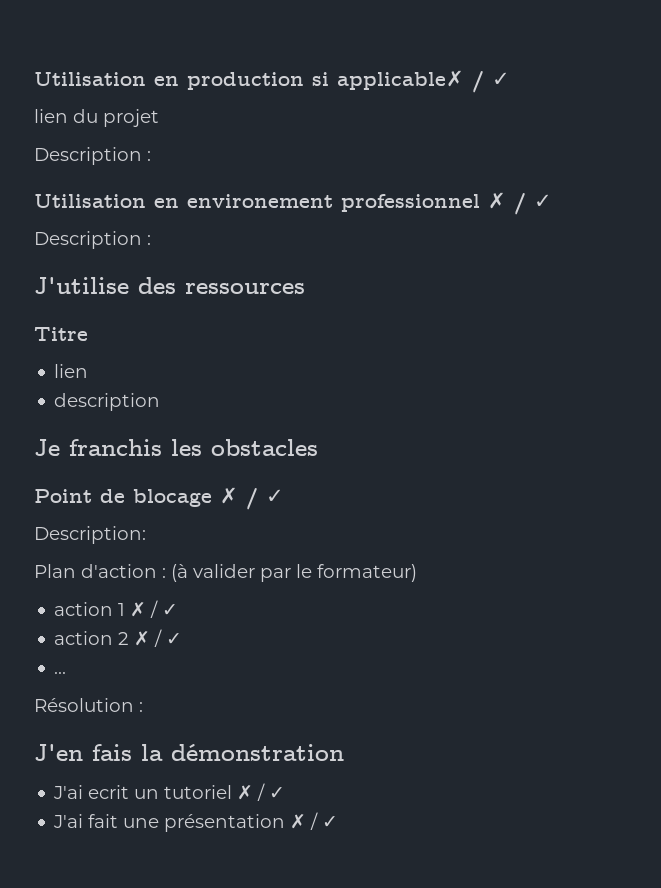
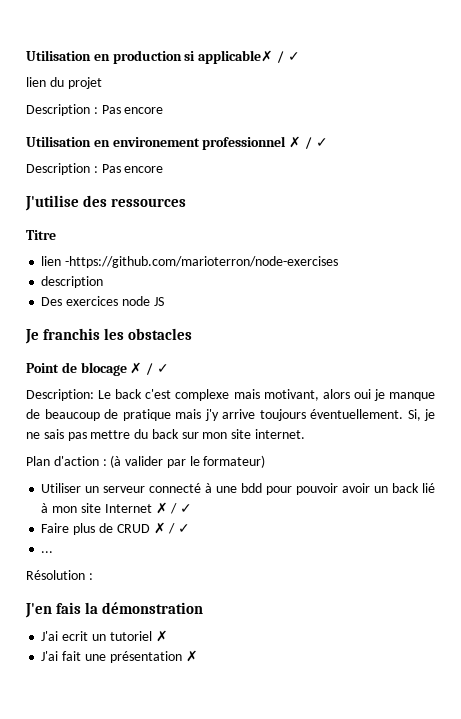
  lien du projet
- Description :
+ Description : Pas encore
  Utilisation en environement professionnel ✗ / ✓
- Description :
+ Description : Pas encore
  Titre
- lien
+ lien -https://github.com/marioterron/node-exercises
+ Des exercices node JS
- Description:
+ Description: Le back c'est complexe mais motivant, alors oui je manque de beaucoup de pratique mais j'y arrive toujours éventuellement. Si, je ne sais pas mettre du back sur mon site internet.
- action 1 ✗ / ✓
- action 2 ✗ / ✓
+ Utiliser un serveur connecté à une bdd pour pouvoir avoir un back lié à mon site Internet ✗ / ✓
+ Faire plus de CRUD ✗ / ✓
- J'ai ecrit un tutoriel ✗ / ✓
+ J'ai ecrit un tutoriel ✗
- J'ai fait une présentation ✗ / ✓
+ J'ai fait une présentation ✗

